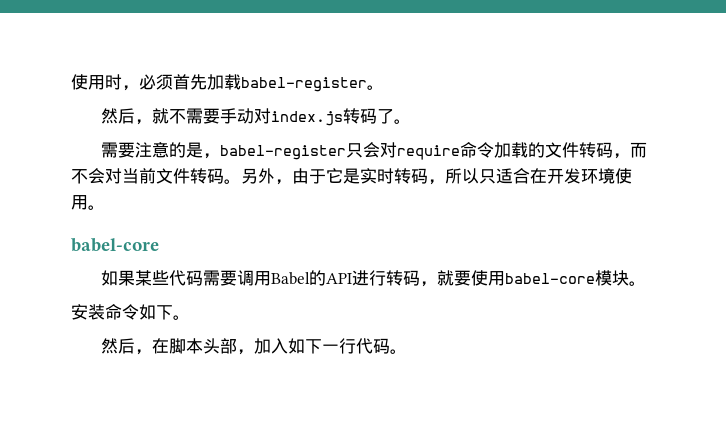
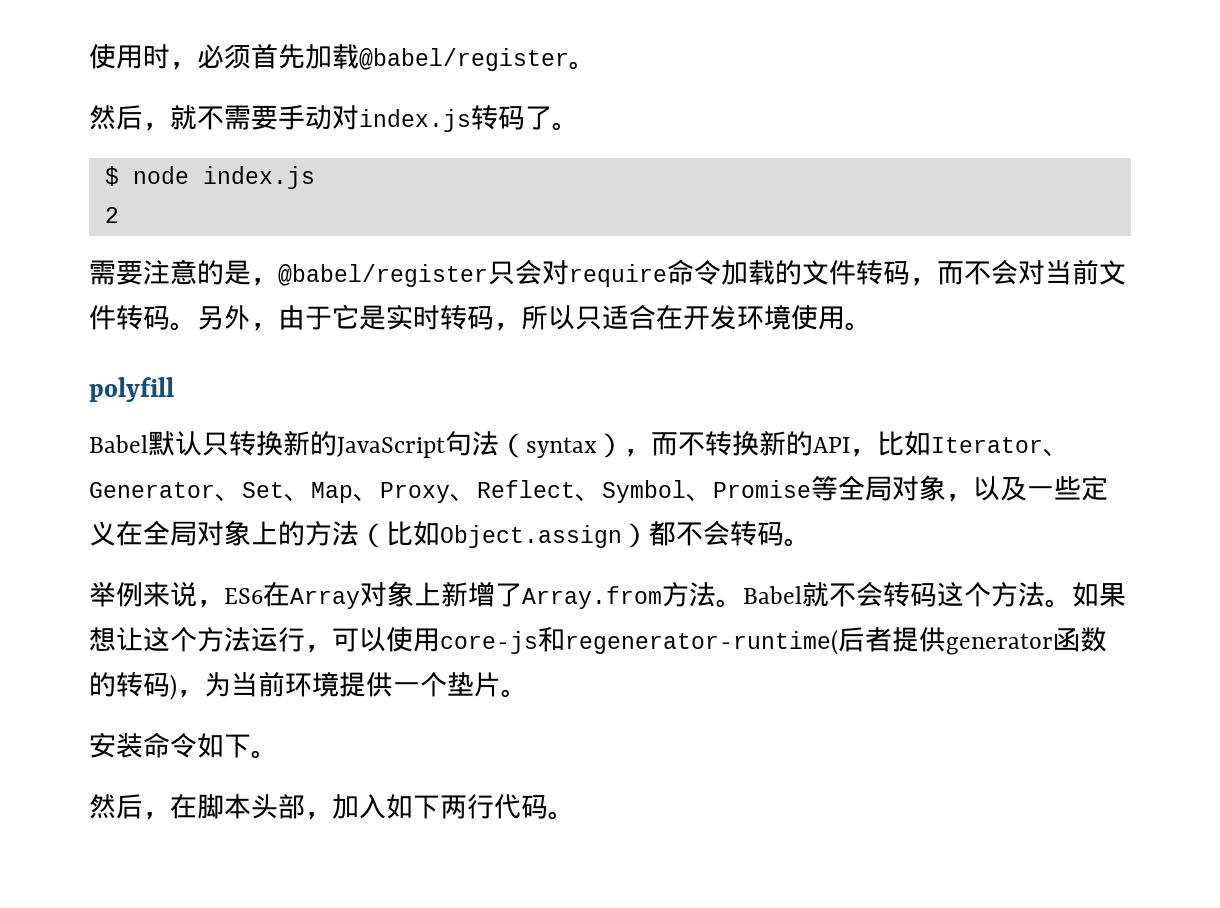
- 使用时，必须首先加载babel-register。
+ 使用时，必须首先加载@babel/register。
+ $ node index.js
+ 2
- 需要注意的是，babel-register只会对require命令加载的文件转码，而不会对当前文件转码。
+ 需要注意的是，@babel/register只会对require命令加载的文件转码，而不会对当前文件转码。
  另外，由于它是实时转码，所以只适合在开发环境使用。
- babel-core
- 如果某些代码需要调用Babel的API进行转码，就要使用babel-core模块。
+ polyfill
+ Babel默认只转换新的JavaScript句法（syntax），而不转换新的API，比如Iterator、Generator、Set、Map、Proxy、Reflect、Symbol、Promise等全局对象，以及一些定义在全局对象上的方法（比如Object.assign）都不会转码。
+ 举例来说，ES6在Array对象上新增了Array.from方法。Babel就不会转码这个方法。如果想让这个方法运行，可以使用core-js和regenerator-runtime(后者提供generator函数的转码)，为当前环境提供一个垫片。
- 然后，在脚本头部，加入如下一行代码。
+ 然后，在脚本头部，加入如下两行代码。

